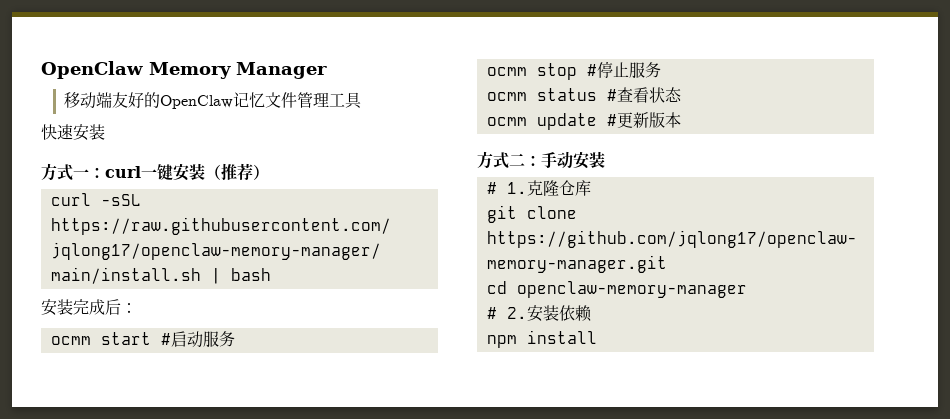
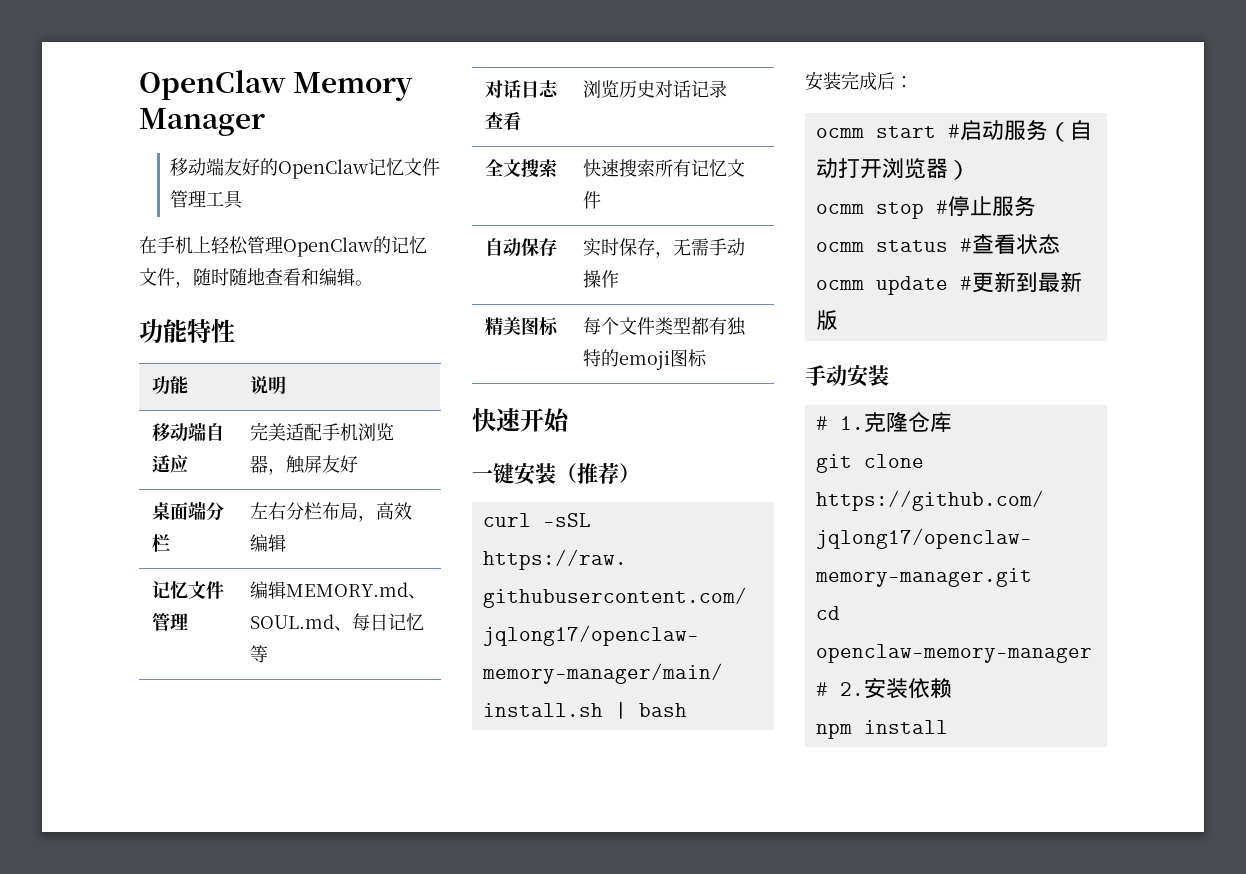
- 快速安装
- 方式一：curl一键安装（推荐）
+ 在手机上轻松管理OpenClaw的记忆文件，随时随地查看和编辑。
+ 功能特性
+ 功能 | 说明
+ 移动端自适应 | 完美适配手机浏览器，触屏友好
+ 桌面端分栏 | 左右分栏布局，高效编辑
+ 记忆文件管理 | 编辑MEMORY.md、SOUL.md、每日记忆等
+ 对话日志查看 | 浏览历史对话记录
+ 全文搜索 | 快速搜索所有记忆文件
+ 自动保存 | 实时保存，无需手动操作
+ 精美图标 | 每个文件类型都有独特的emoji图标
+ 快速开始
+ 一键安装（推荐）
- ocmm start #启动服务
+ ocmm start #启动服务（自动打开浏览器）
- ocmm update #更新版本
- 方式二：手动安装
+ ocmm update #更新到最新版
+ 手动安装

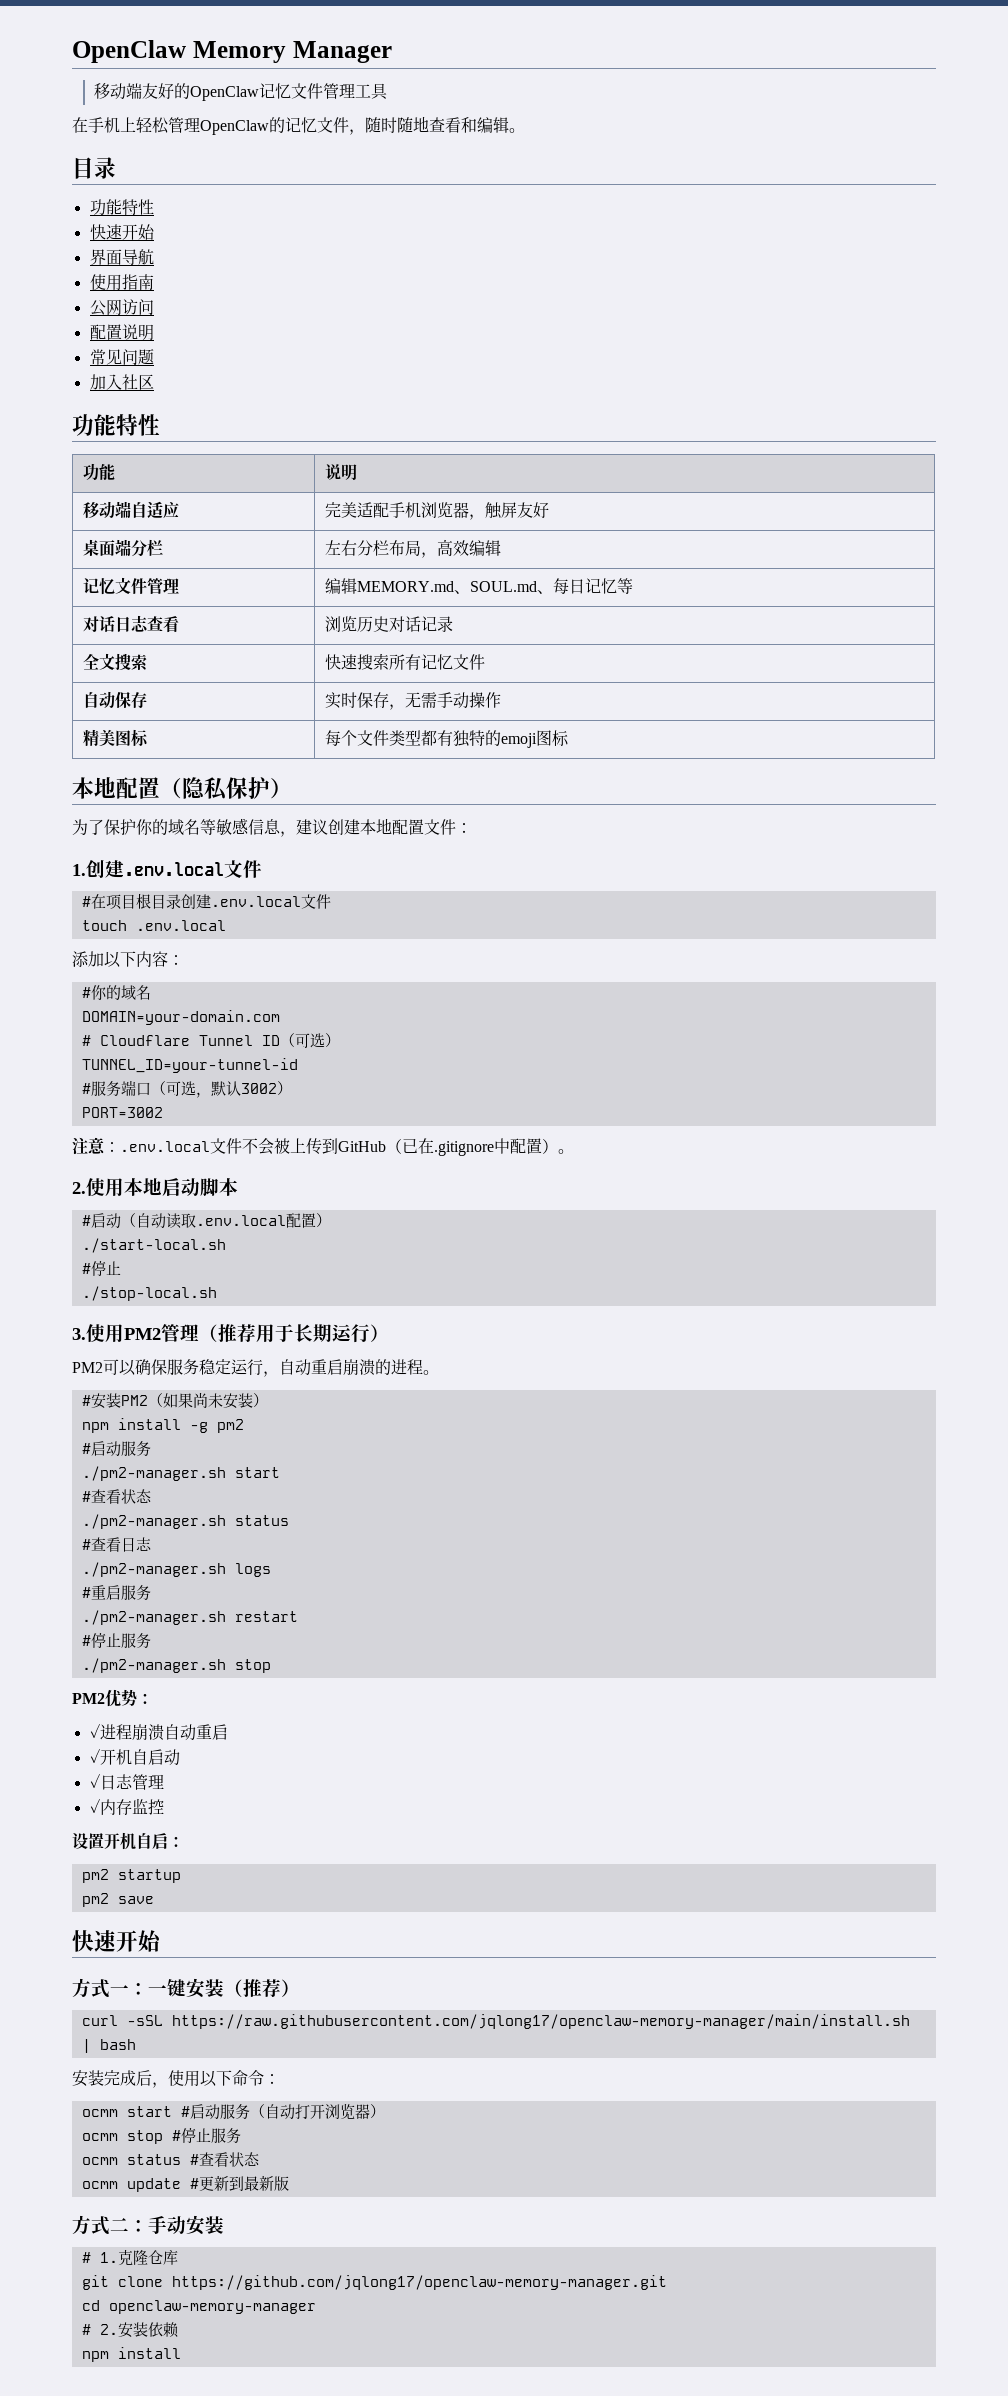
  在手机上轻松管理OpenClaw的记忆文件，随时随地查看和编辑。
+ 目录
+ 功能特性
+ 快速开始
+ 界面导航
+ 使用指南
+ 公网访问
+ 配置说明
+ 常见问题
+ 加入社区
+ 本地配置（隐私保护）
+ 为了保护你的域名等敏感信息，建议创建本地配置文件：
+ 1.创建.env.local文件
+ #在项目根目录创建.env.local文件
+ touch .env.local
+ 添加以下内容：
+ #你的域名
+ DOMAIN=your-domain.com
+ # Cloudflare Tunnel ID（可选）
+ TUNNEL_ID=your-tunnel-id
+ #服务端口（可选，默认3002）
+ PORT=3002
+ 注意：.env.local文件不会被上传到GitHub（已在.gitignore中配置）。
+ 2.使用本地启动脚本
+ #启动（自动读取.env.local配置）
+ ./start-local.sh
+ #停止
+ ./stop-local.sh
+ 3.使用PM2管理（推荐用于长期运行）
+ PM2可以确保服务稳定运行，自动重启崩溃的进程。
+ #安装PM2（如果尚未安装）
+ npm install -g pm2
+ #启动服务
+ ./pm2-manager.sh start
+ #查看状态
+ ./pm2-manager.sh status
+ #查看日志
+ ./pm2-manager.sh logs
+ #重启服务
+ ./pm2-manager.sh restart
+ #停止服务
+ ./pm2-manager.sh stop
+ PM2优势：
+ ✓进程崩溃自动重启
+ ✓开机自启动
+ ✓日志管理
+ ✓内存监控
+ 设置开机自启：
+ pm2 startup
+ pm2 save
  快速开始
- 一键安装（推荐）
+ 方式一：一键安装（推荐）
- 安装完成后：
+ 安装完成后，使用以下命令：
- 手动安装
+ 方式二：手动安装

